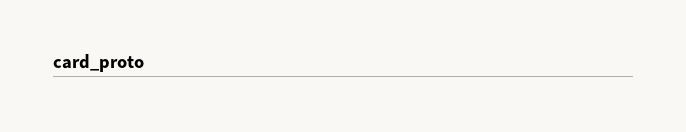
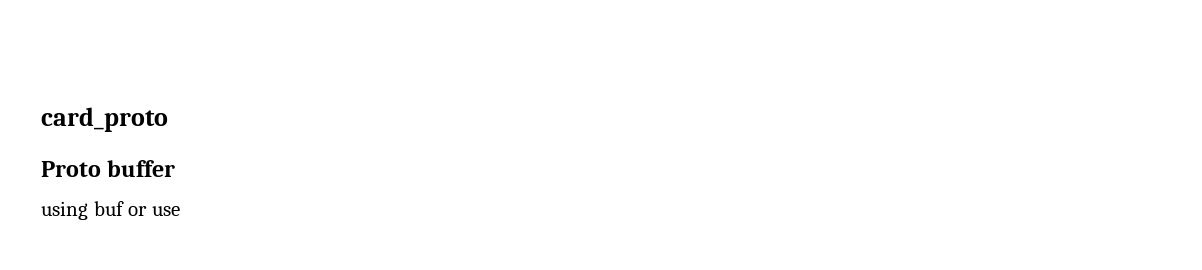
+ Proto buffer
+ using buf or use

